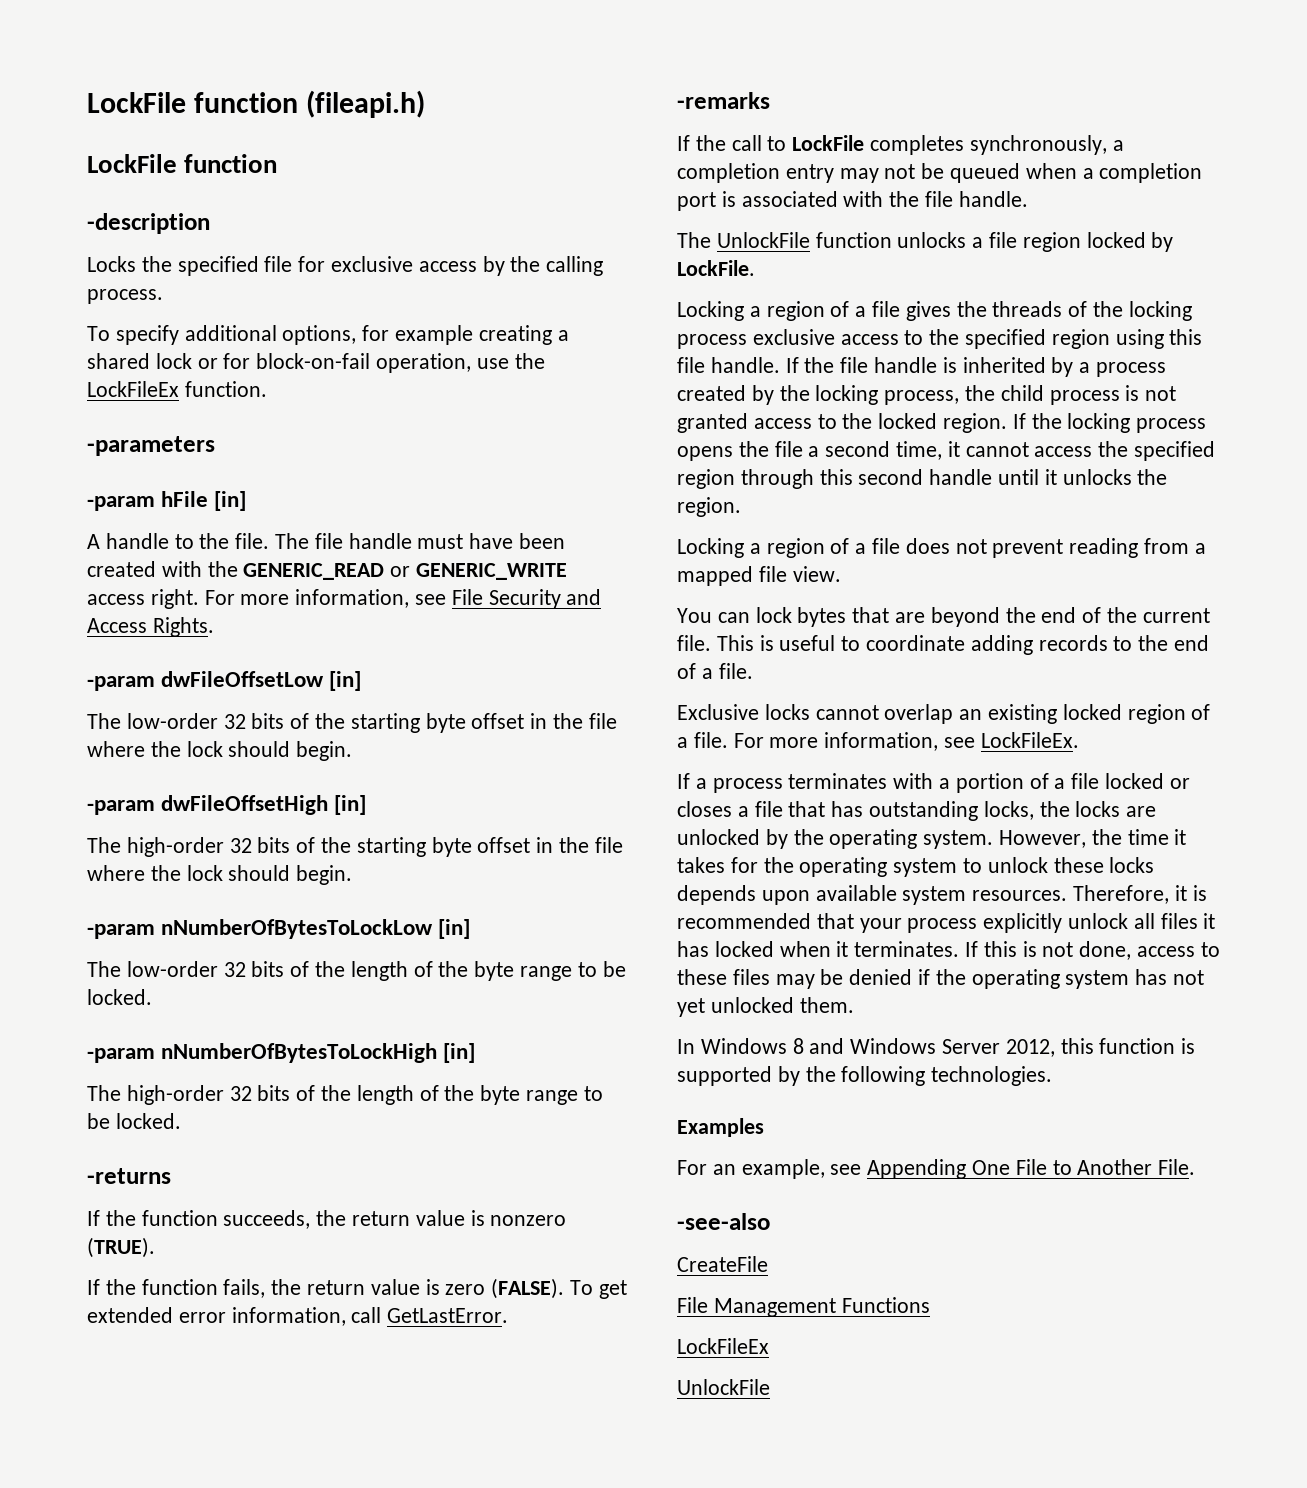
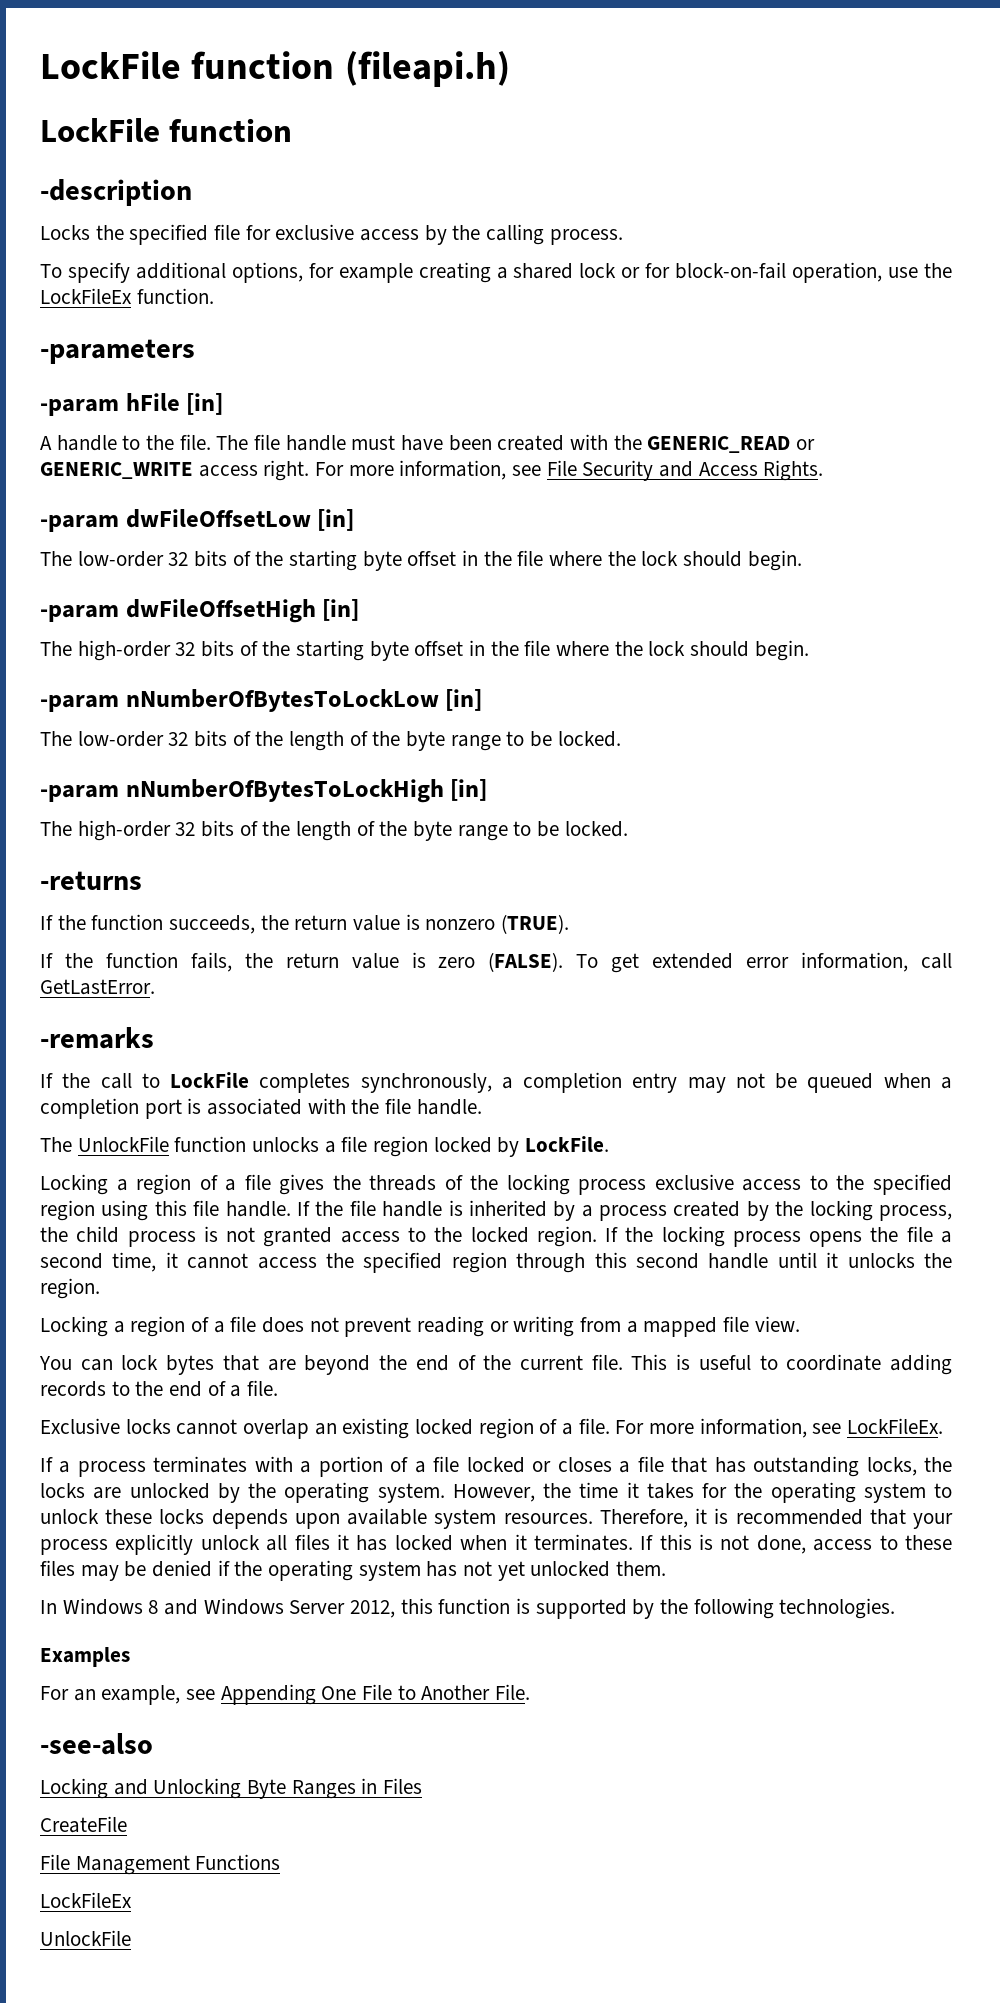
- Locking a region of a file does not prevent reading from a mapped file view.
+ Locking a region of a file does not prevent reading or writing from a mapped file view.
+ Locking and Unlocking Byte Ranges in Files

